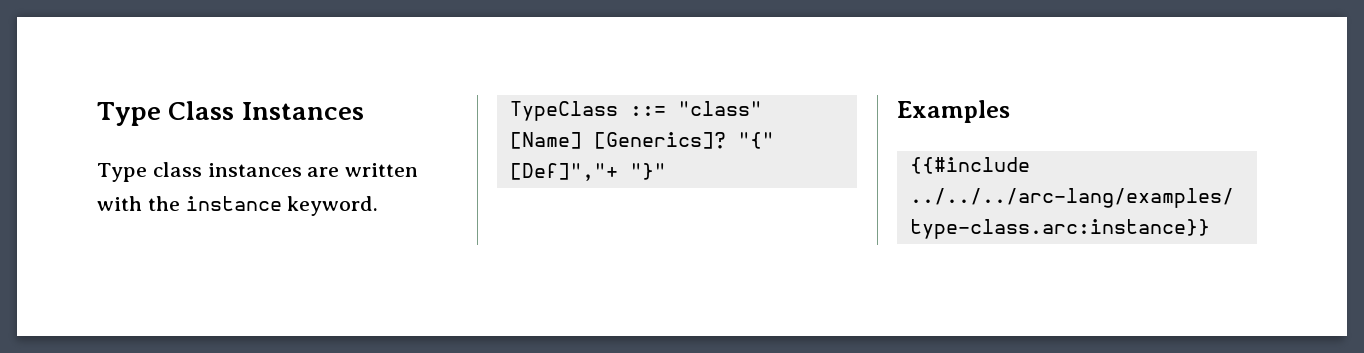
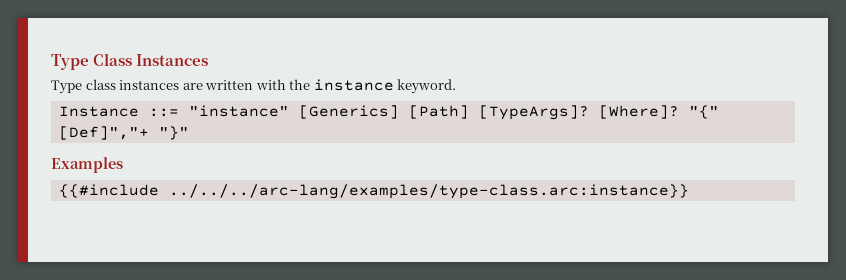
- TypeClass ::= "class" [Name] [Generics]?
+ Instance ::= "instance" [Generics] [Path] [TypeArgs]? [Where]?

